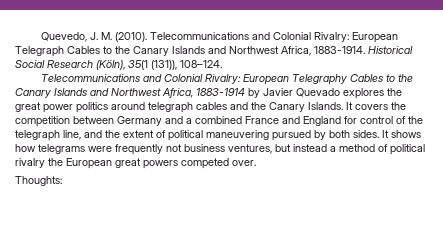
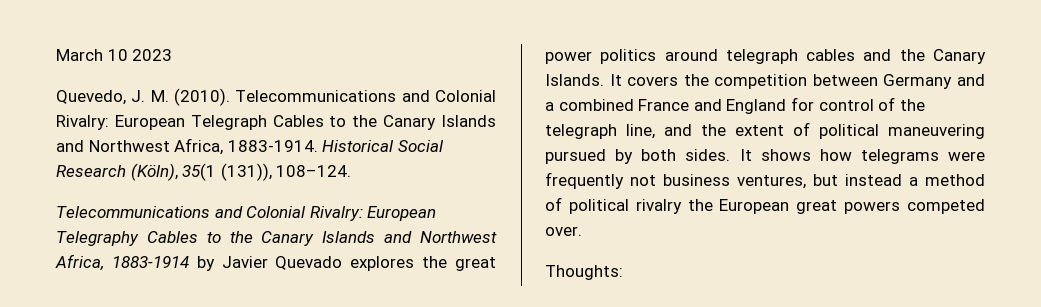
+ March 10 2023

